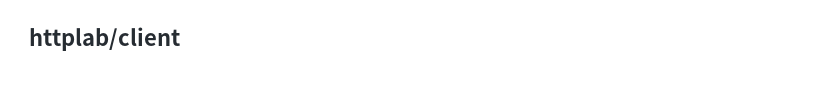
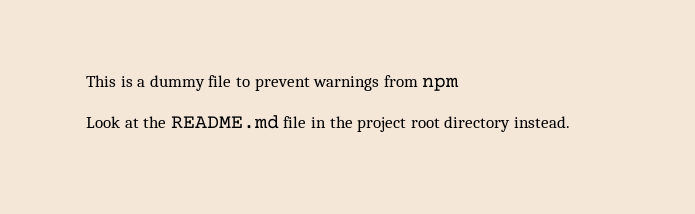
- httplab/client
+ This is a dummy file to prevent warnings from npm
+ Look at the README.md file in the project root directory instead.

